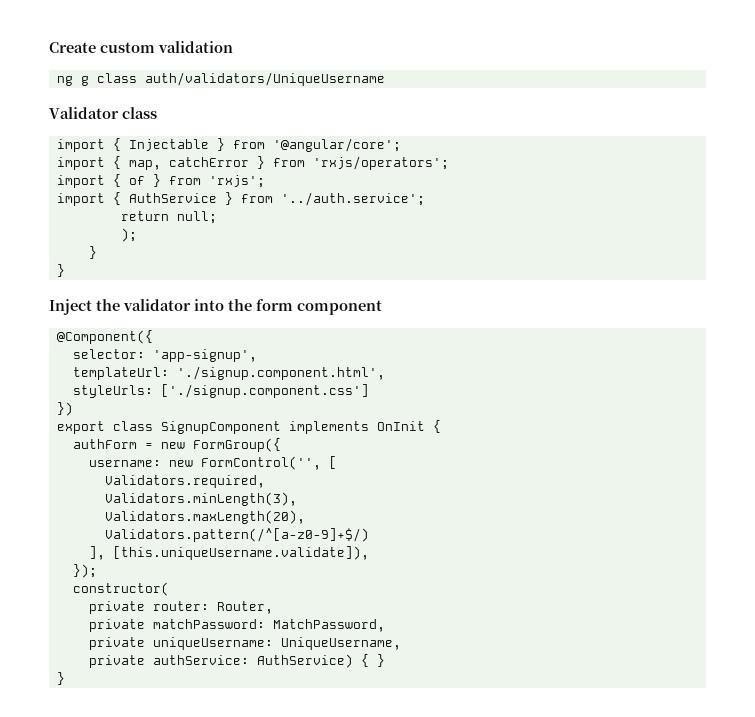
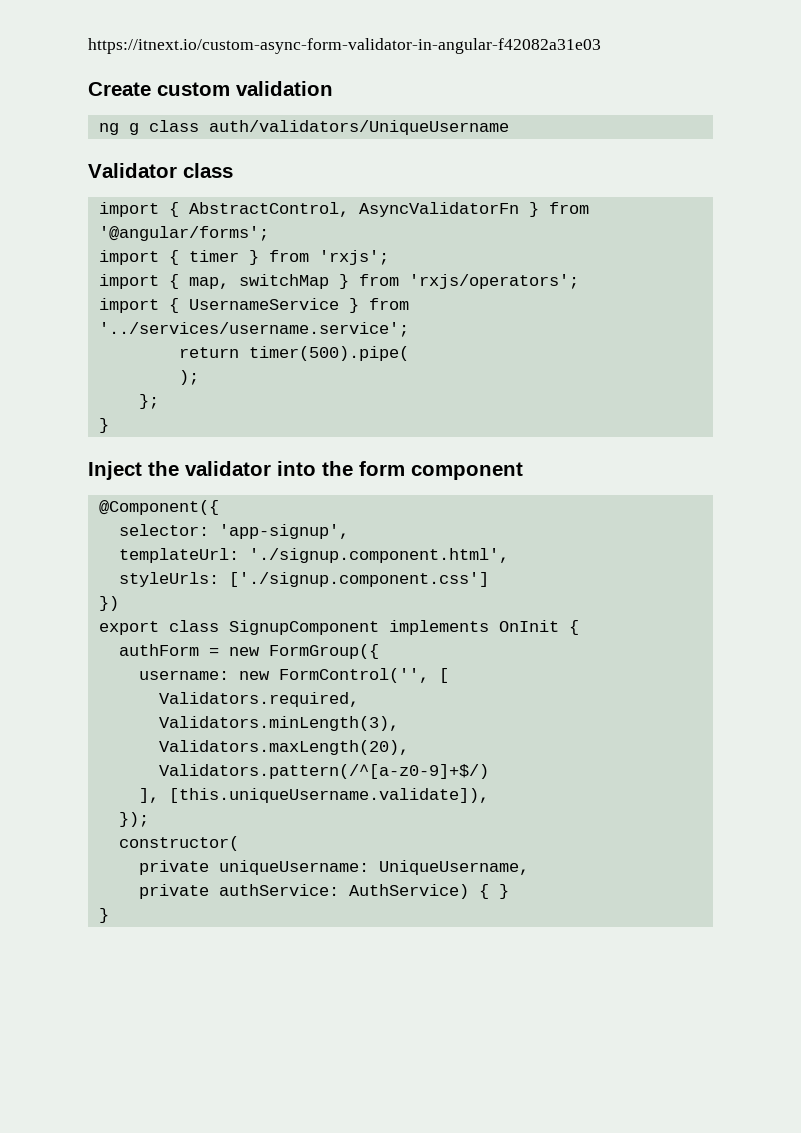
+ https://itnext.io/custom-async-form-validator-in-angular-f42082a31e03
- import { Injectable } from '@angular/core';
+ import { AbstractControl, AsyncValidatorFn } from '@angular/forms';
+ import { timer } from 'rxjs';
- import { map, catchError } from 'rxjs/operators';
+ import { map, switchMap } from 'rxjs/operators';
- import { of } from 'rxjs';
- import { AuthService } from '../auth.service';
+ import { UsernameService } from '../services/username.service';
- return null;
+ return timer(500).pipe(
  );
- }
+ };
- private router: Router,
- private matchPassword: MatchPassword,

